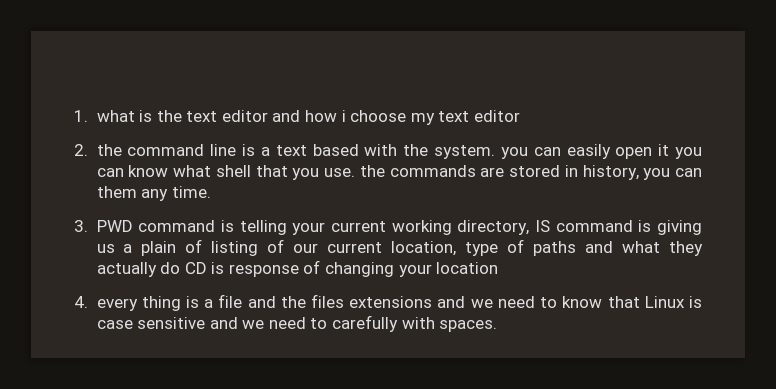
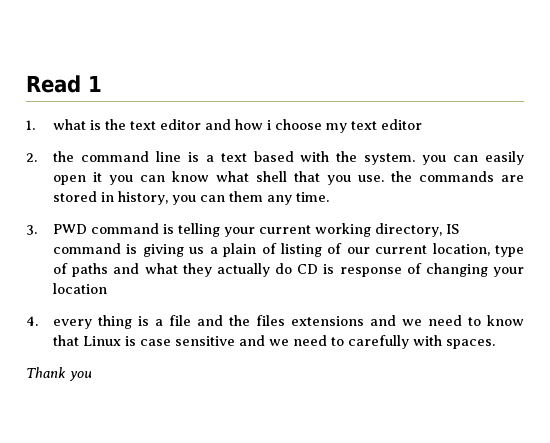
+ Read 1
+ Thank you

